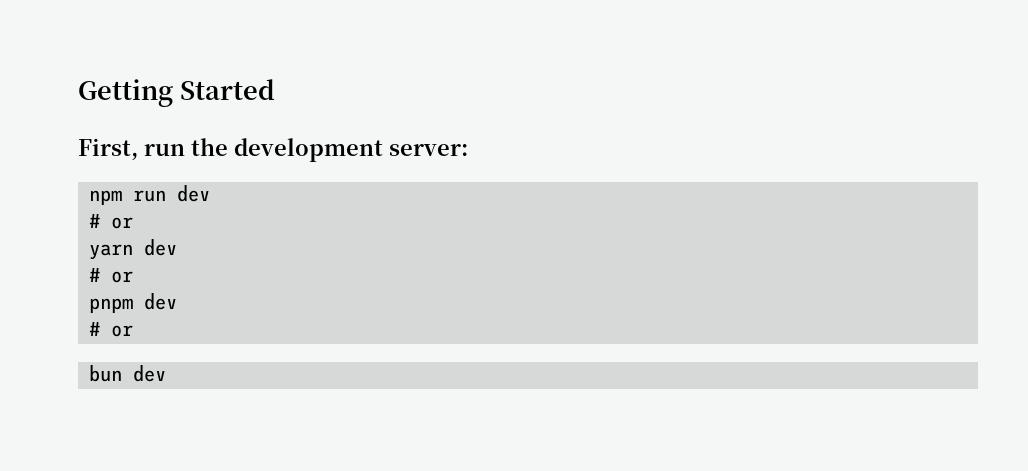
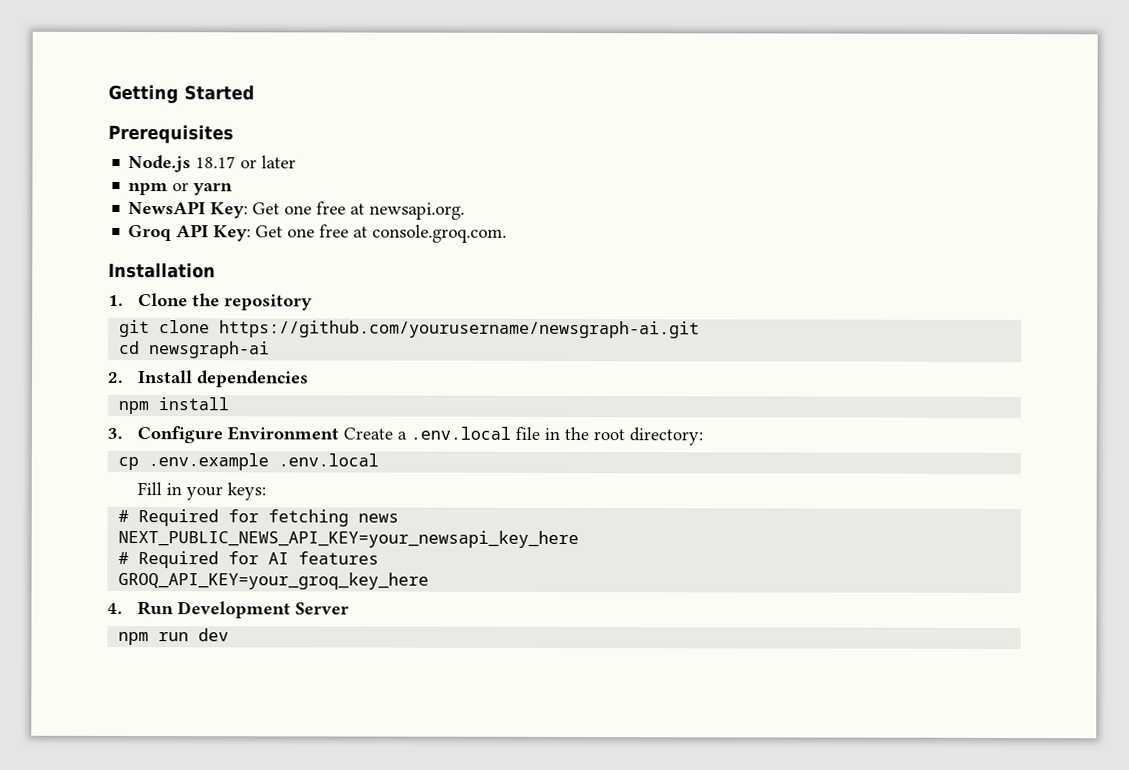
- First, run the development server:
+ Prerequisites
+ Node.js 18.17 or later
+ npm or yarn
+ NewsAPI Key: Get one free at newsapi.org.
+ Groq API Key: Get one free at console.groq.com.
+ Installation
+ 1. Clone the repository
+ git clone https://github.com/yourusername/newsgraph-ai.git
+ cd newsgraph-ai
+ 2. Install dependencies
+ npm install
+ 3. Configure Environment Create a .env.local file in the root directory:
+ cp .env.example .env.local
+ Fill in your keys:
+ # Required for fetching news
+ NEXT_PUBLIC_NEWS_API_KEY=your_newsapi_key_here
+ # Required for AI features
+ GROQ_API_KEY=your_groq_key_here
+ 4. Run Development Server
  npm run dev
- # or
- yarn dev
- # or
- pnpm dev
- # or
- bun dev

